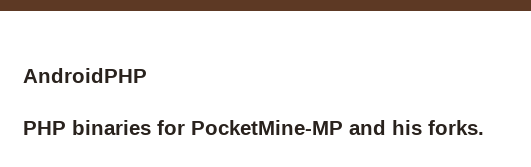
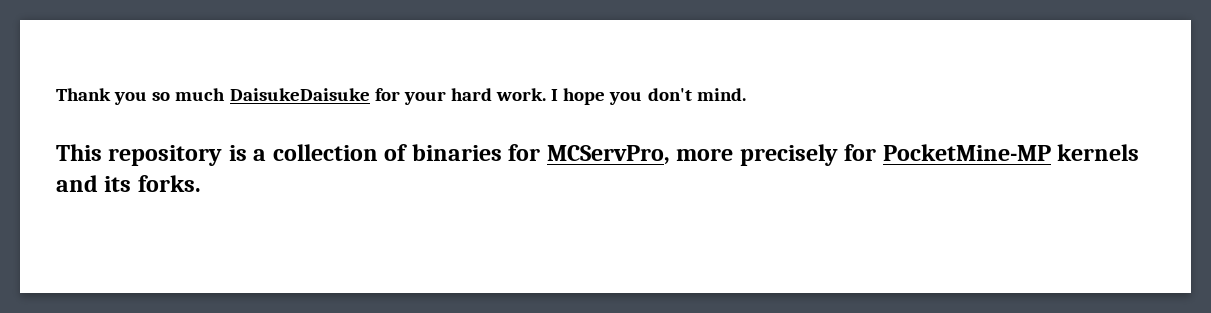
- AndroidPHP
- PHP binaries for PocketMine-MP and his forks.
+ Thank you so much DaisukeDaisuke for your hard work. I hope you don't mind.
+ This repository is a collection of binaries for MCServPro, more precisely for PocketMine-MP kernels and its forks.

